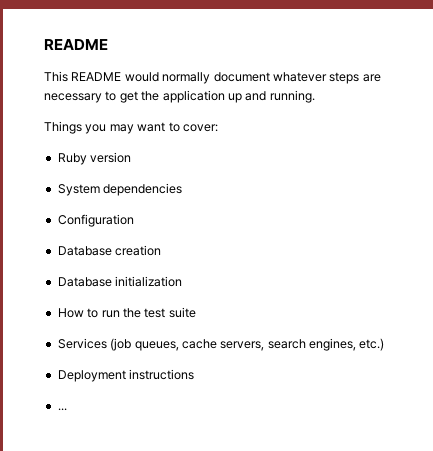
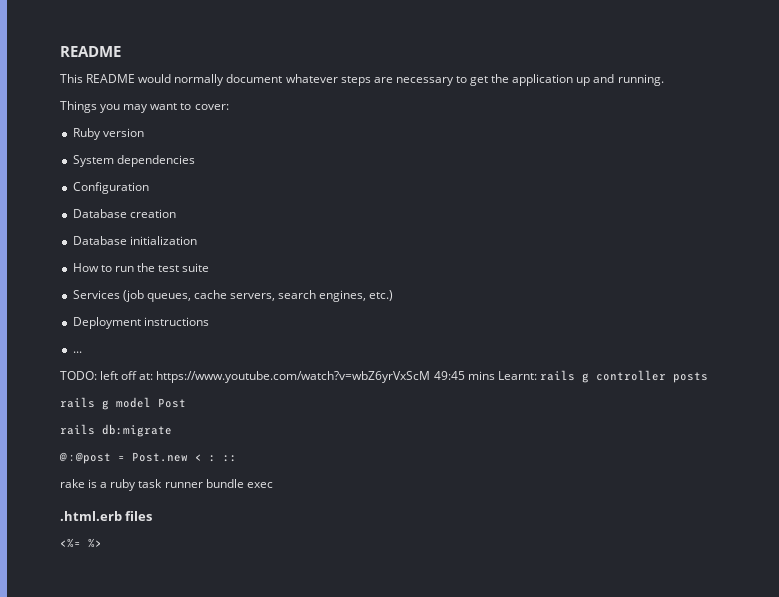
+ TODO: left off at: https://www.youtube.com/watch?v=wbZ6yrVxScM 49:45 mins Learnt: rails g controller posts
+ rails g model Post
+ rails db:migrate
+ @ : @post = Post.new < : ::
+ rake is a ruby task runner bundle exec
+ .html.erb files
+ <%= %>

